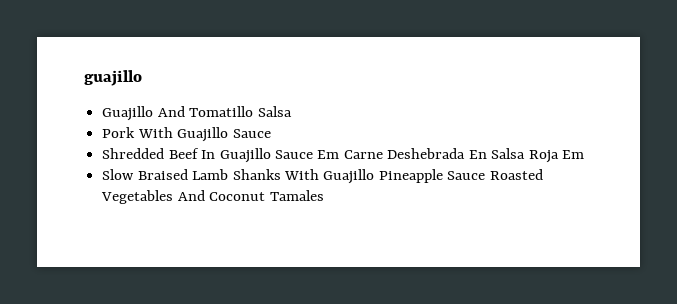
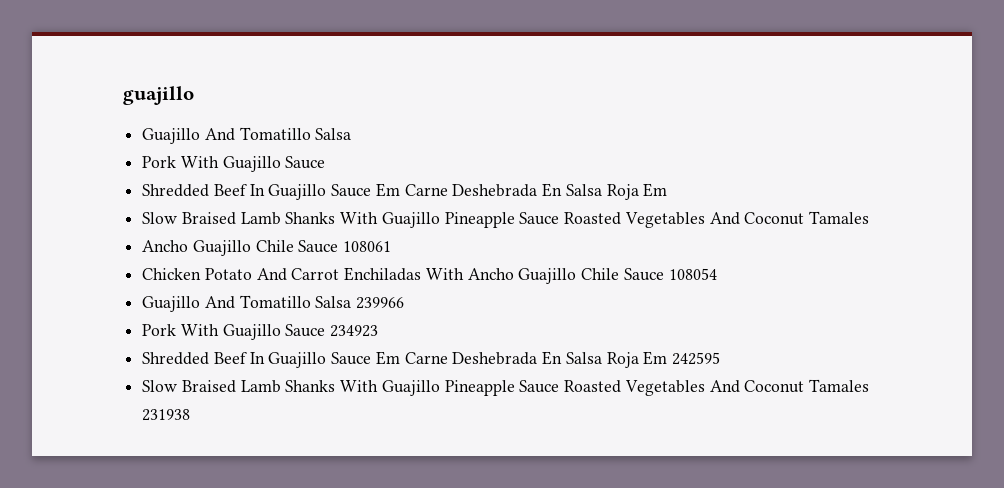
+ Ancho Guajillo Chile Sauce 108061
+ Chicken Potato And Carrot Enchiladas With Ancho Guajillo Chile Sauce 108054
+ Guajillo And Tomatillo Salsa 239966
+ Pork With Guajillo Sauce 234923
+ Shredded Beef In Guajillo Sauce Em Carne Deshebrada En Salsa Roja Em 242595
+ Slow Braised Lamb Shanks With Guajillo Pineapple Sauce Roasted Vegetables And Coconut Tamales 231938

